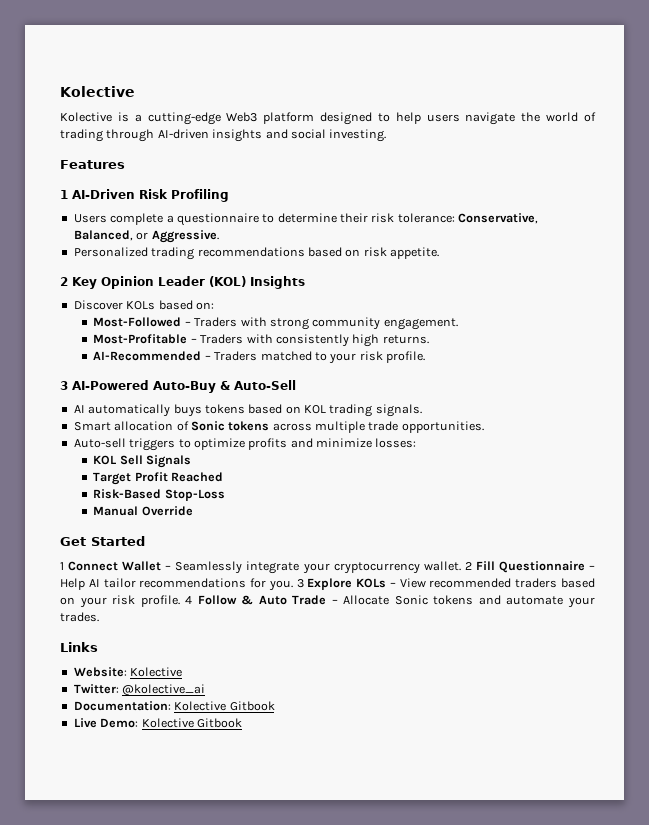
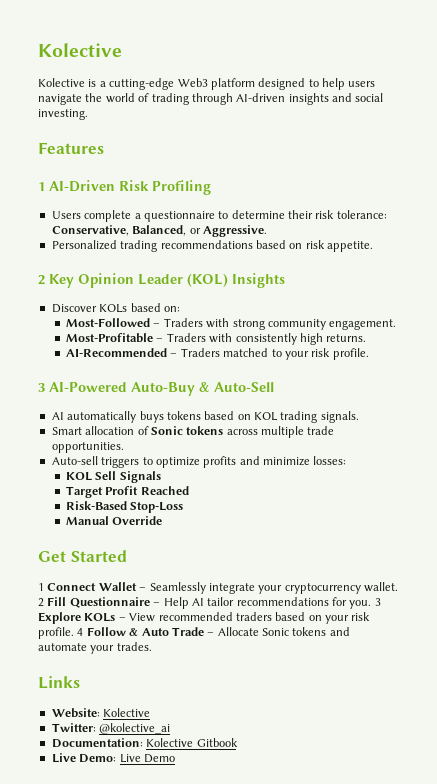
- Live Demo: Kolective Gitbook
+ Live Demo: Live Demo

